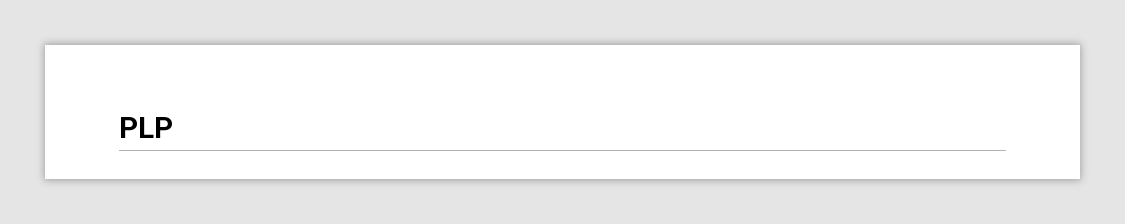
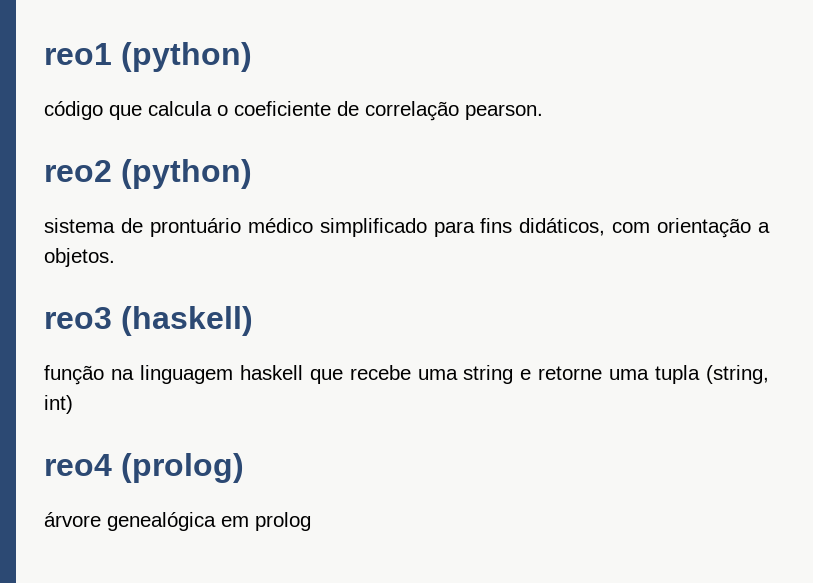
- PLP
+ reo1 (python)
+ código que calcula o coeficiente de correlação pearson.
+ reo2 (python)
+ sistema de prontuário médico simplificado para fins didáticos, com orientação a objetos.
+ reo3 (haskell)
+ função na linguagem haskell que recebe uma string e retorne uma tupla (string, int)
+ reo4 (prolog)
+ árvore genealógica em prolog

